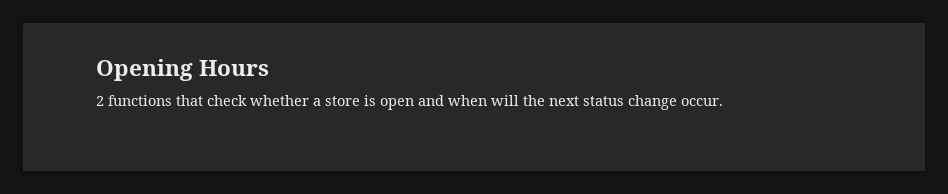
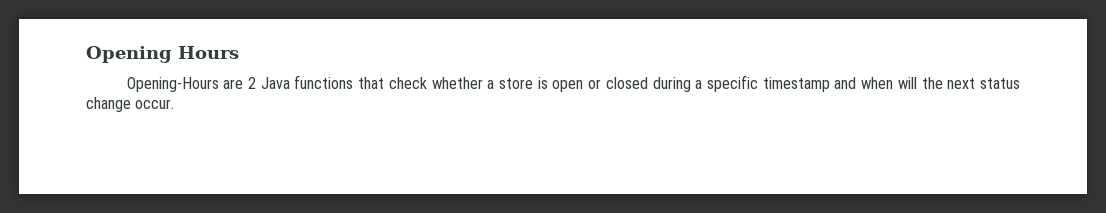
- 2 functions that check whether a store is open and when will the next status change occur.
+ Opening-Hours are 2 Java functions that check whether a store is open or closed during a specific timestamp and when will the next status change occur.

